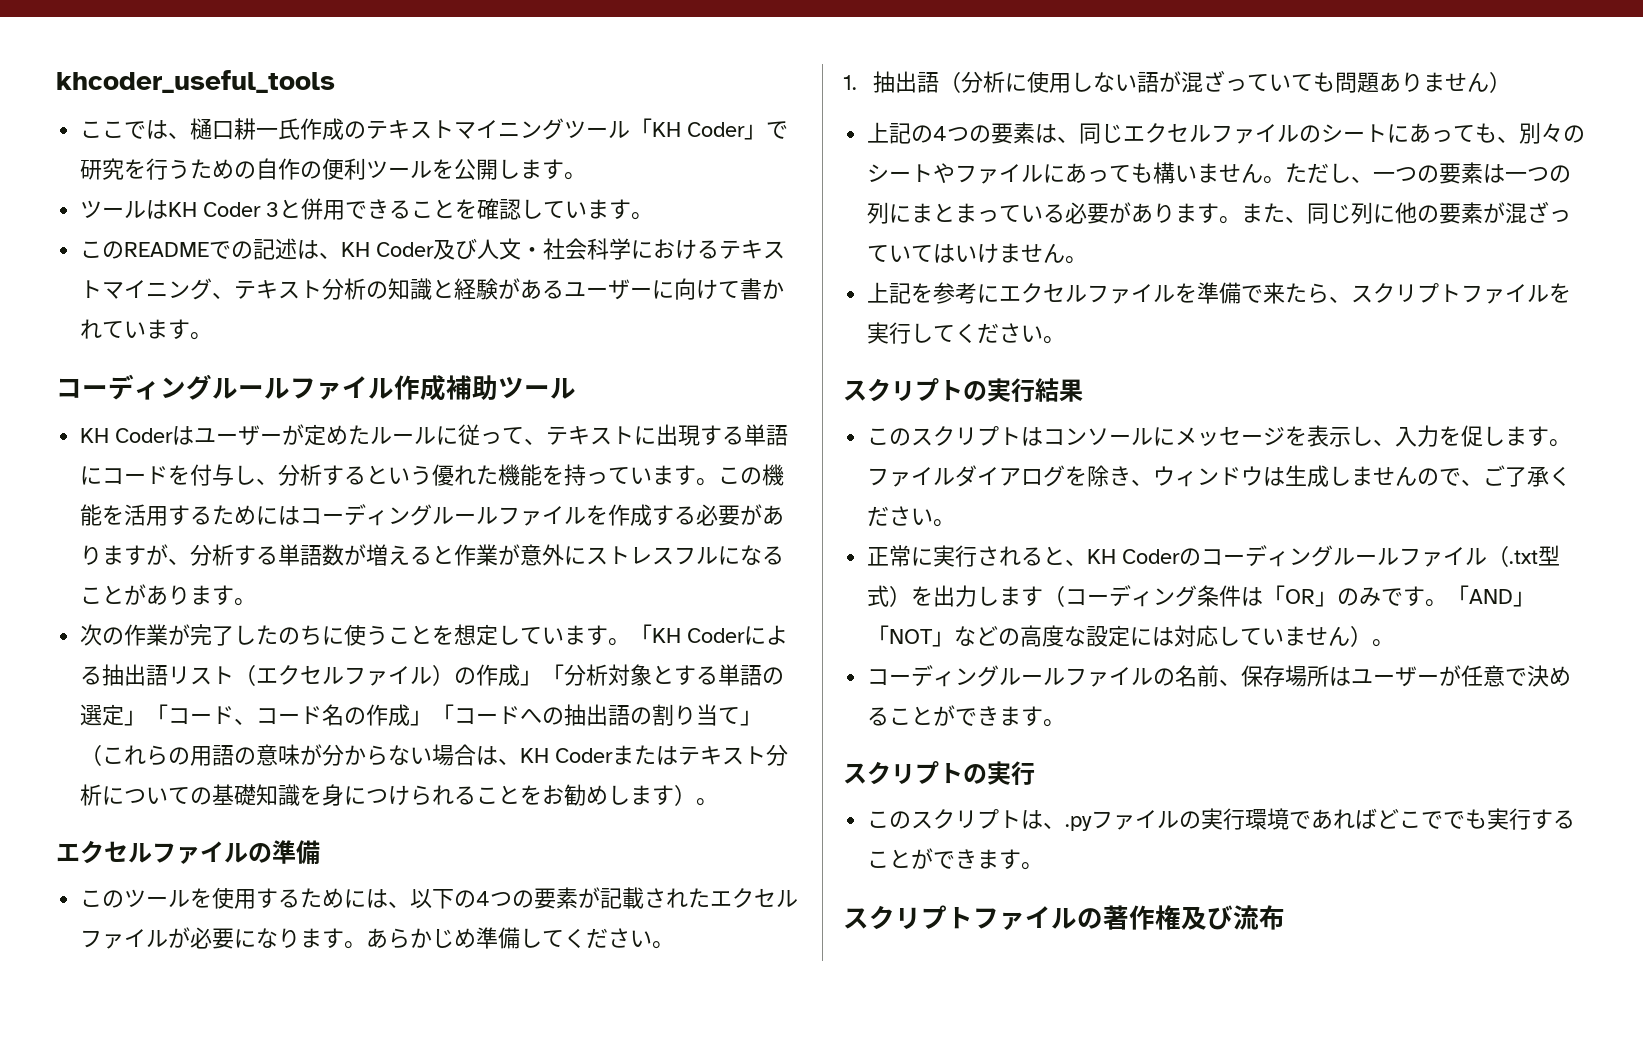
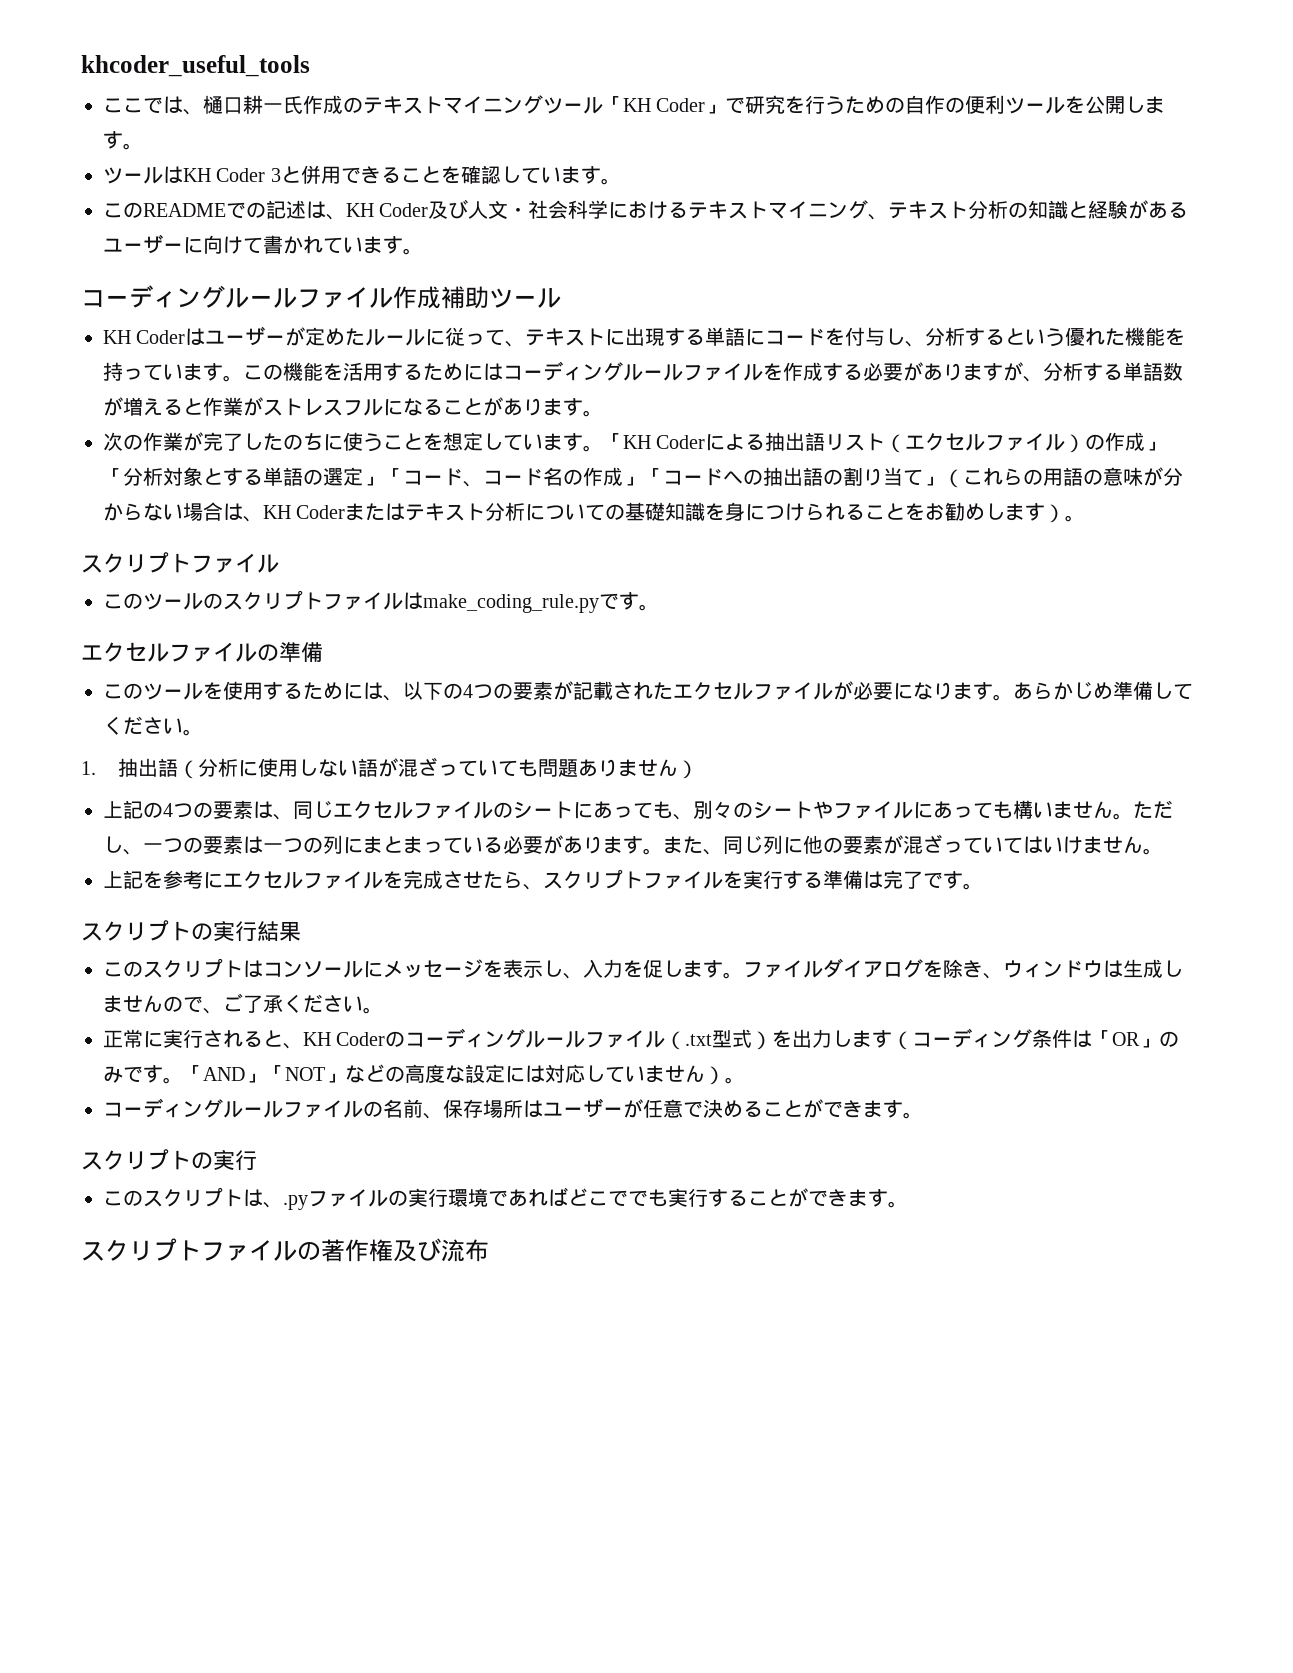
- この機能を活用するためにはコーディングルールファイルを作成する必要がありますが、分析する単語数が増えると作業が意外にストレスフルになることがあります。
+ この機能を活用するためにはコーディングルールファイルを作成する必要がありますが、分析する単語数が増えると作業がストレスフルになることがあります。
  「KH Coderによる抽出語リスト（エクセルファイル）の作成」「分析対象とする単語の選定」「コード、コード名の作成」「コードへの抽出語の割り当て」（これらの用語の意味が分からない場合は、KH Coderまたはテキスト分析についての基礎知識を身につけられることをお勧めします）。
+ スクリプトファイル
+ このツールのスクリプトファイルはmake_coding_rule.pyです。
- 上記を参考にエクセルファイルを準備で来たら、スクリプトファイルを実行してください。
+ 上記を参考にエクセルファイルを完成させたら、スクリプトファイルを実行する準備は完了です。

